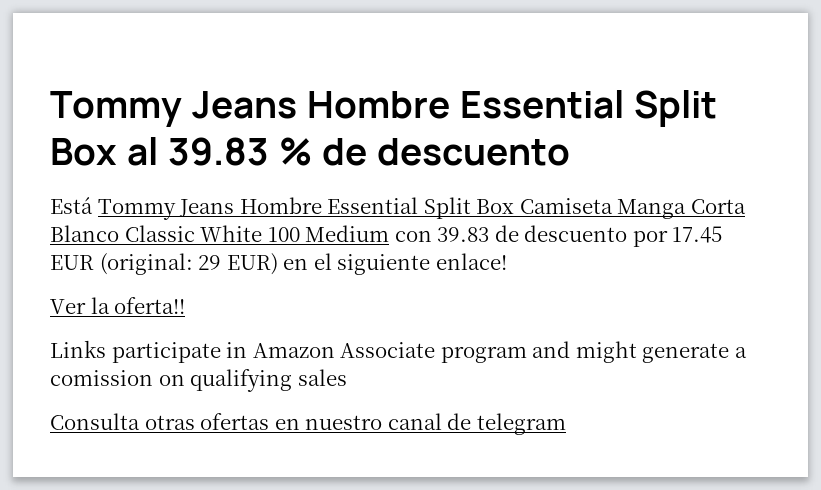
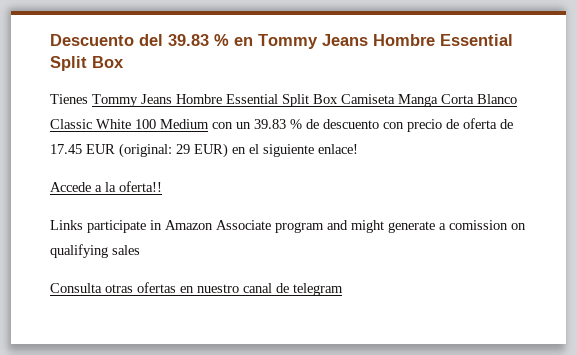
- Tommy Jeans Hombre Essential Split Box al 39.83 % de descuento
- Está Tommy Jeans Hombre Essential Split Box Camiseta Manga Corta Blanco Classic White 100 Medium con 39.83 de descuento por 17.45 EUR (original: 29 EUR) en el siguiente enlace!
+ Descuento del 39.83 % en Tommy Jeans Hombre Essential Split Box
+ Tienes Tommy Jeans Hombre Essential Split Box Camiseta Manga Corta Blanco Classic White 100 Medium con un 39.83 % de descuento con precio de oferta de 17.45 EUR (original: 29 EUR) en el siguiente enlace!
- Ver la oferta!!
+ Accede a la oferta!!

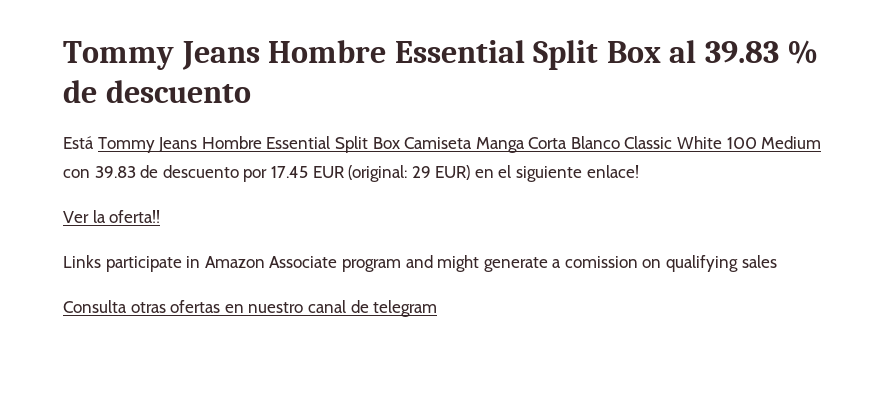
- Descuento del 39.83 % en Tommy Jeans Hombre Essential Split Box
- Tienes Tommy Jeans Hombre Essential Split Box Camiseta Manga Corta Blanco Classic White 100 Medium con un 39.83 % de descuento con precio de oferta de 17.45 EUR (original: 29 EUR) en el siguiente enlace!
+ Tommy Jeans Hombre Essential Split Box al 39.83 % de descuento
+ Está Tommy Jeans Hombre Essential Split Box Camiseta Manga Corta Blanco Classic White 100 Medium con 39.83 de descuento por 17.45 EUR (original: 29 EUR) en el siguiente enlace!
- Accede a la oferta!!
+ Ver la oferta!!

